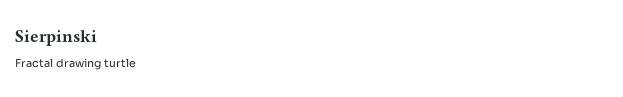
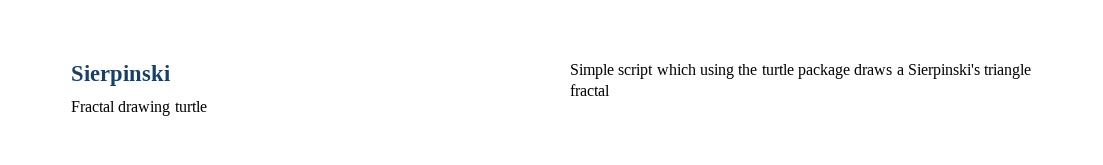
+ Simple script which using the turtle package draws a Sierpinski's triangle fractal

